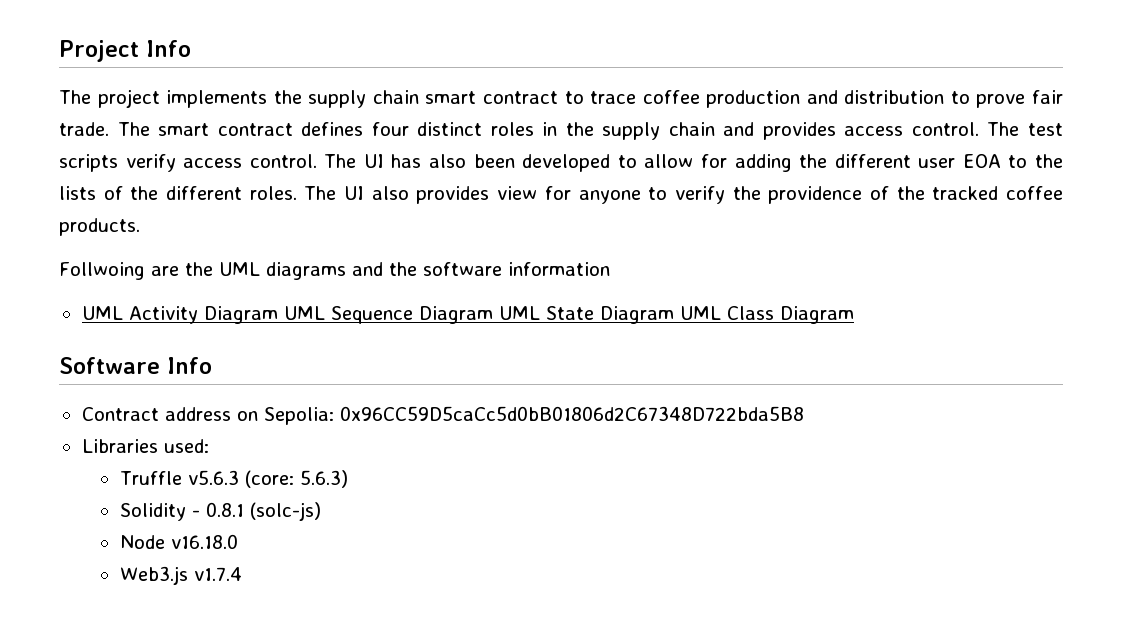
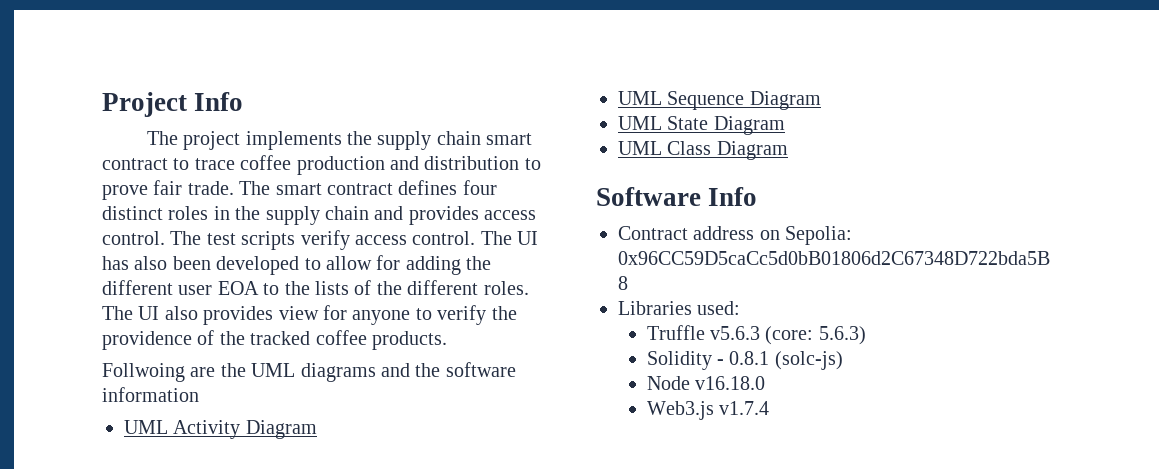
- UML Activity Diagram UML Sequence Diagram UML State Diagram UML Class Diagram
+ UML Activity Diagram
+ UML Sequence Diagram
+ UML State Diagram
+ UML Class Diagram

